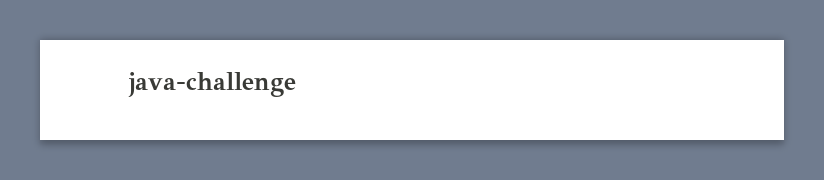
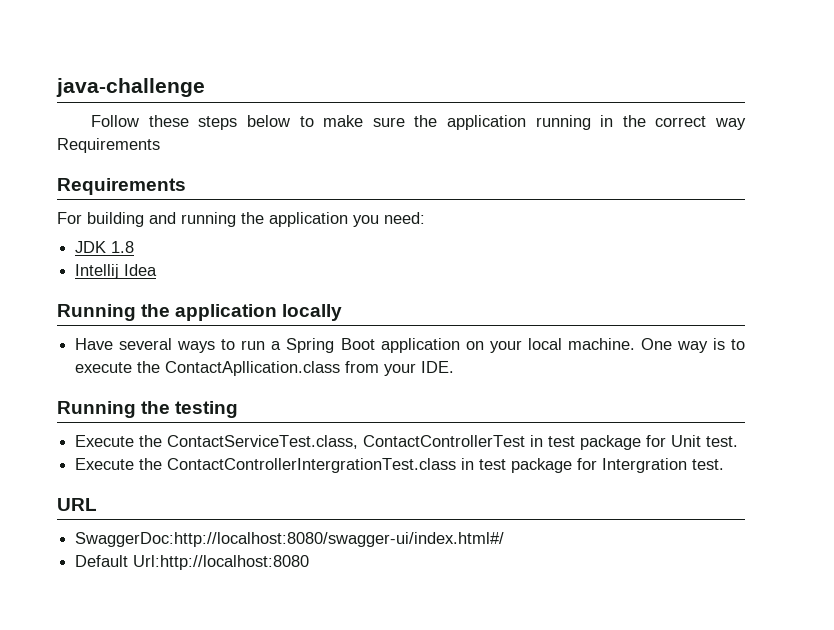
+ Follow these steps below to make sure the application running in the correct way Requirements
+ Requirements
+ For building and running the application you need:
+ JDK 1.8
+ Intellij Idea
+ Running the application locally
+ Have several ways to run a Spring Boot application on your local machine. One way is to execute the ContactApllication.class from your IDE.
+ Running the testing
+ Execute the ContactServiceTest.class, ContactControllerTest in test package for Unit test.
+ Execute the ContactControllerIntergrationTest.class in test package for Intergration test.
+ URL
+ SwaggerDoc:http://localhost:8080/swagger-ui/index.html#/
+ Default Url:http://localhost:8080

